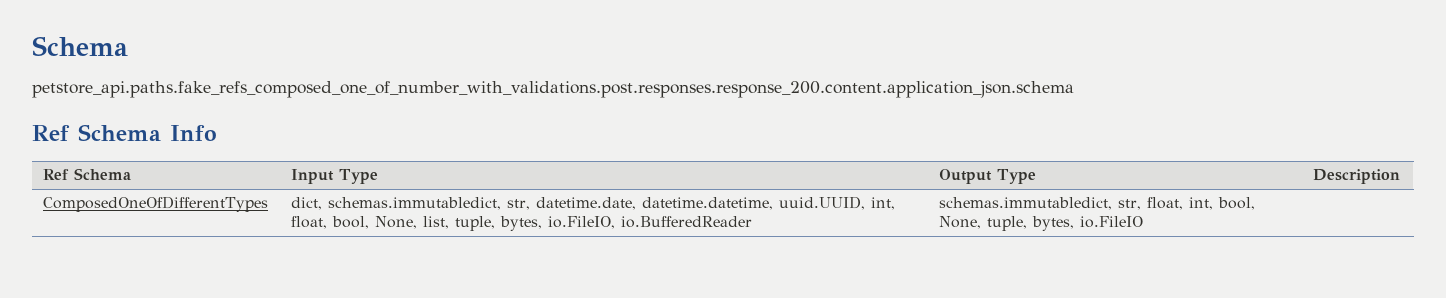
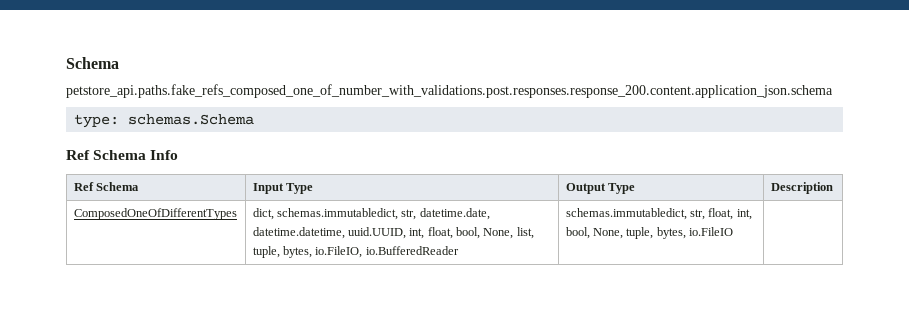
+ type: schemas.Schema

